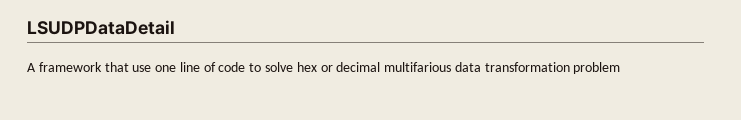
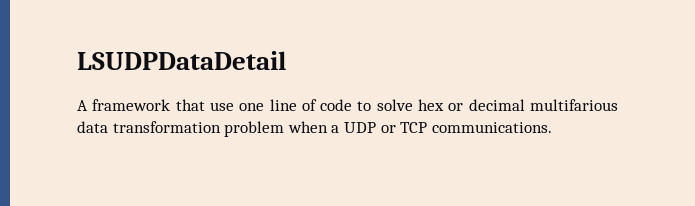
- A framework that use one line of code to solve hex or decimal multifarious data transformation problem
+ A framework that use one line of code to solve hex or decimal multifarious data transformation problem when a UDP or TCP communications.

